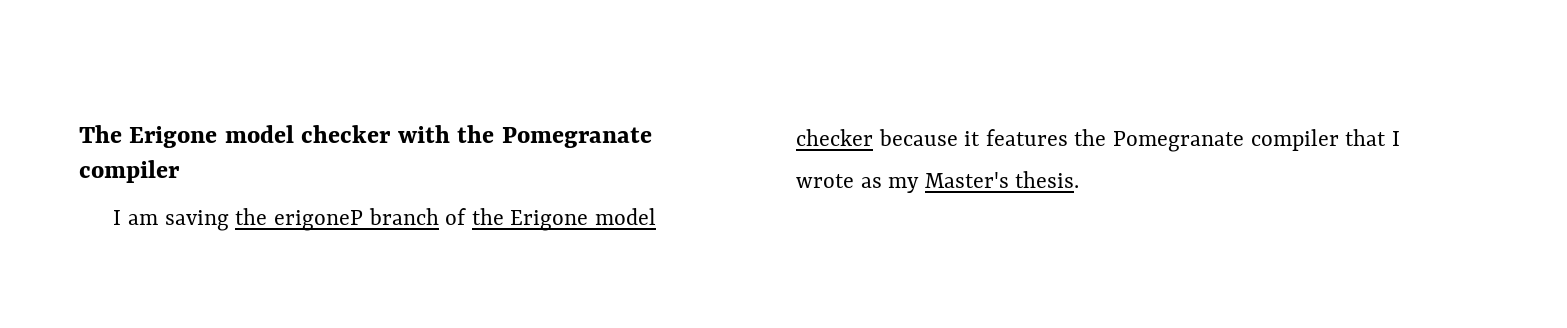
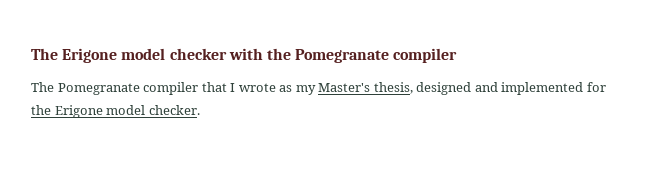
- I am saving the erigoneP branch of the Erigone model checker because it features the Pomegranate compiler that I wrote as my Master's thesis.
+ The Pomegranate compiler that I wrote as my Master's thesis, designed and implemented for the Erigone model checker.

